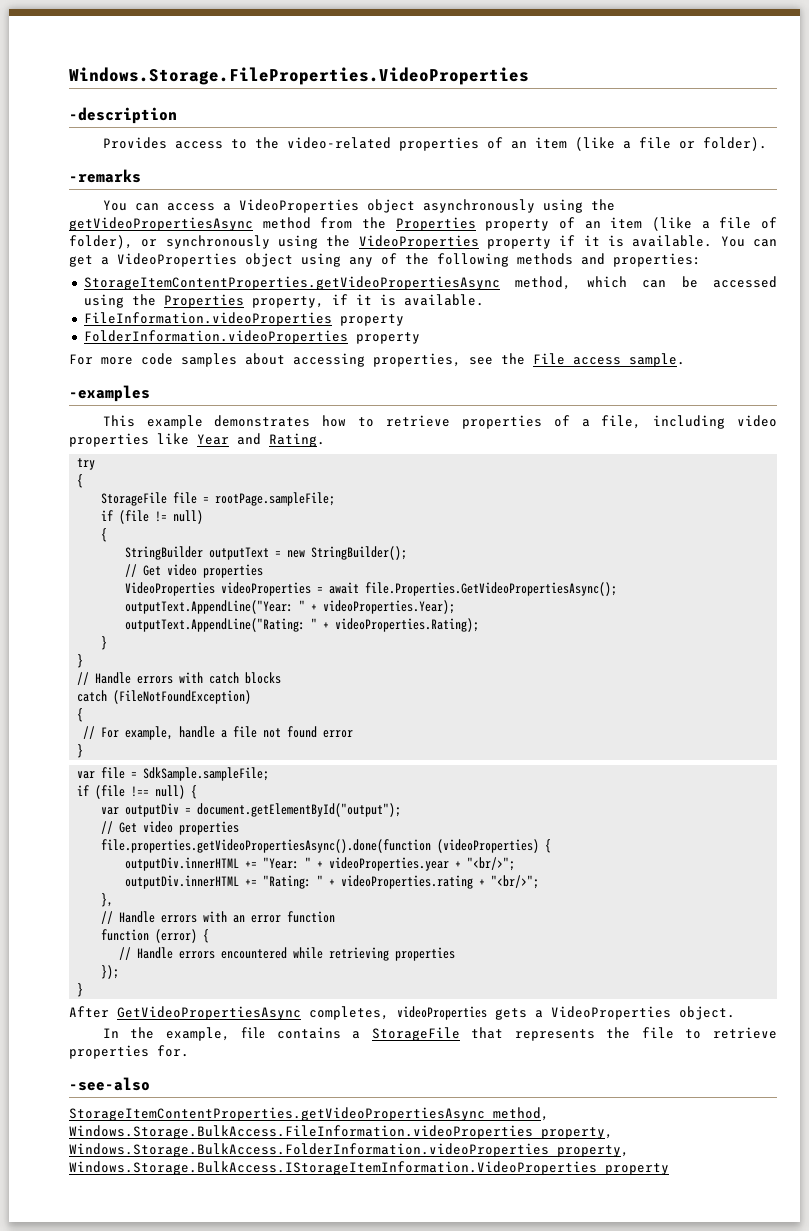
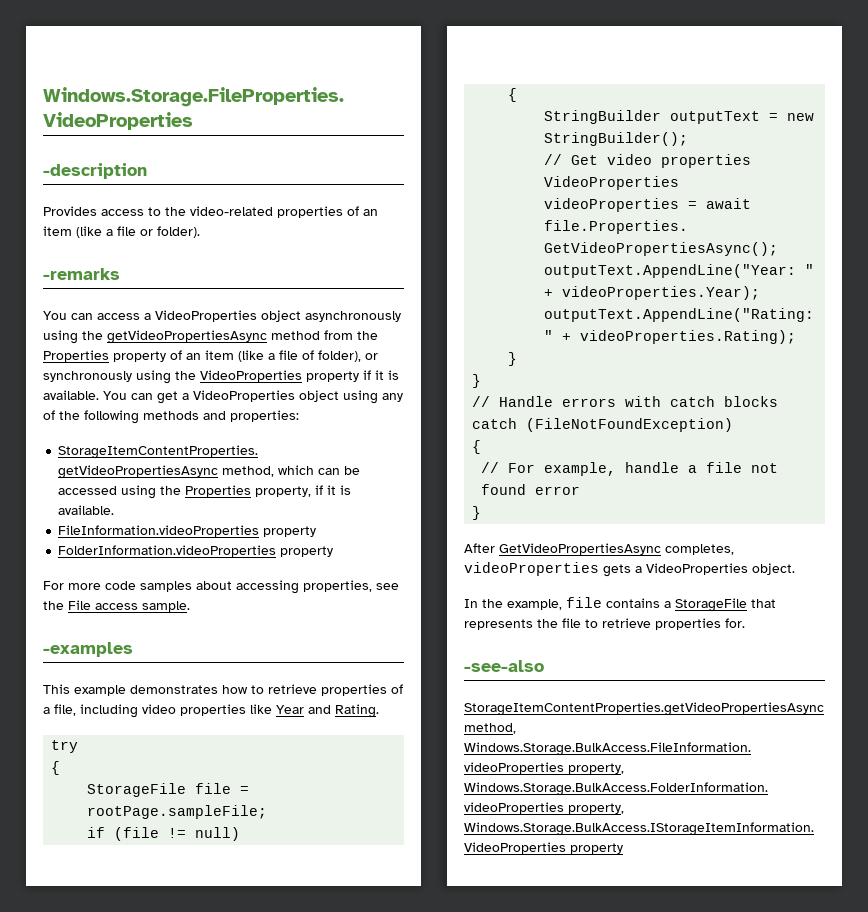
- var file = SdkSample.sampleFile;
- if (file !== null) {
- var outputDiv = document.getElementById("output");
- // Get video properties
- file.properties.getVideoPropertiesAsync().done(function (videoProperties) {
- outputDiv.innerHTML += "Year: " + videoProperties.year + "<br/>";
- outputDiv.innerHTML += "Rating: " + videoProperties.rating + "<br/>";
- },
- // Handle errors with an error function
- function (error) {
- // Handle errors encountered while retrieving properties
- });
- }

